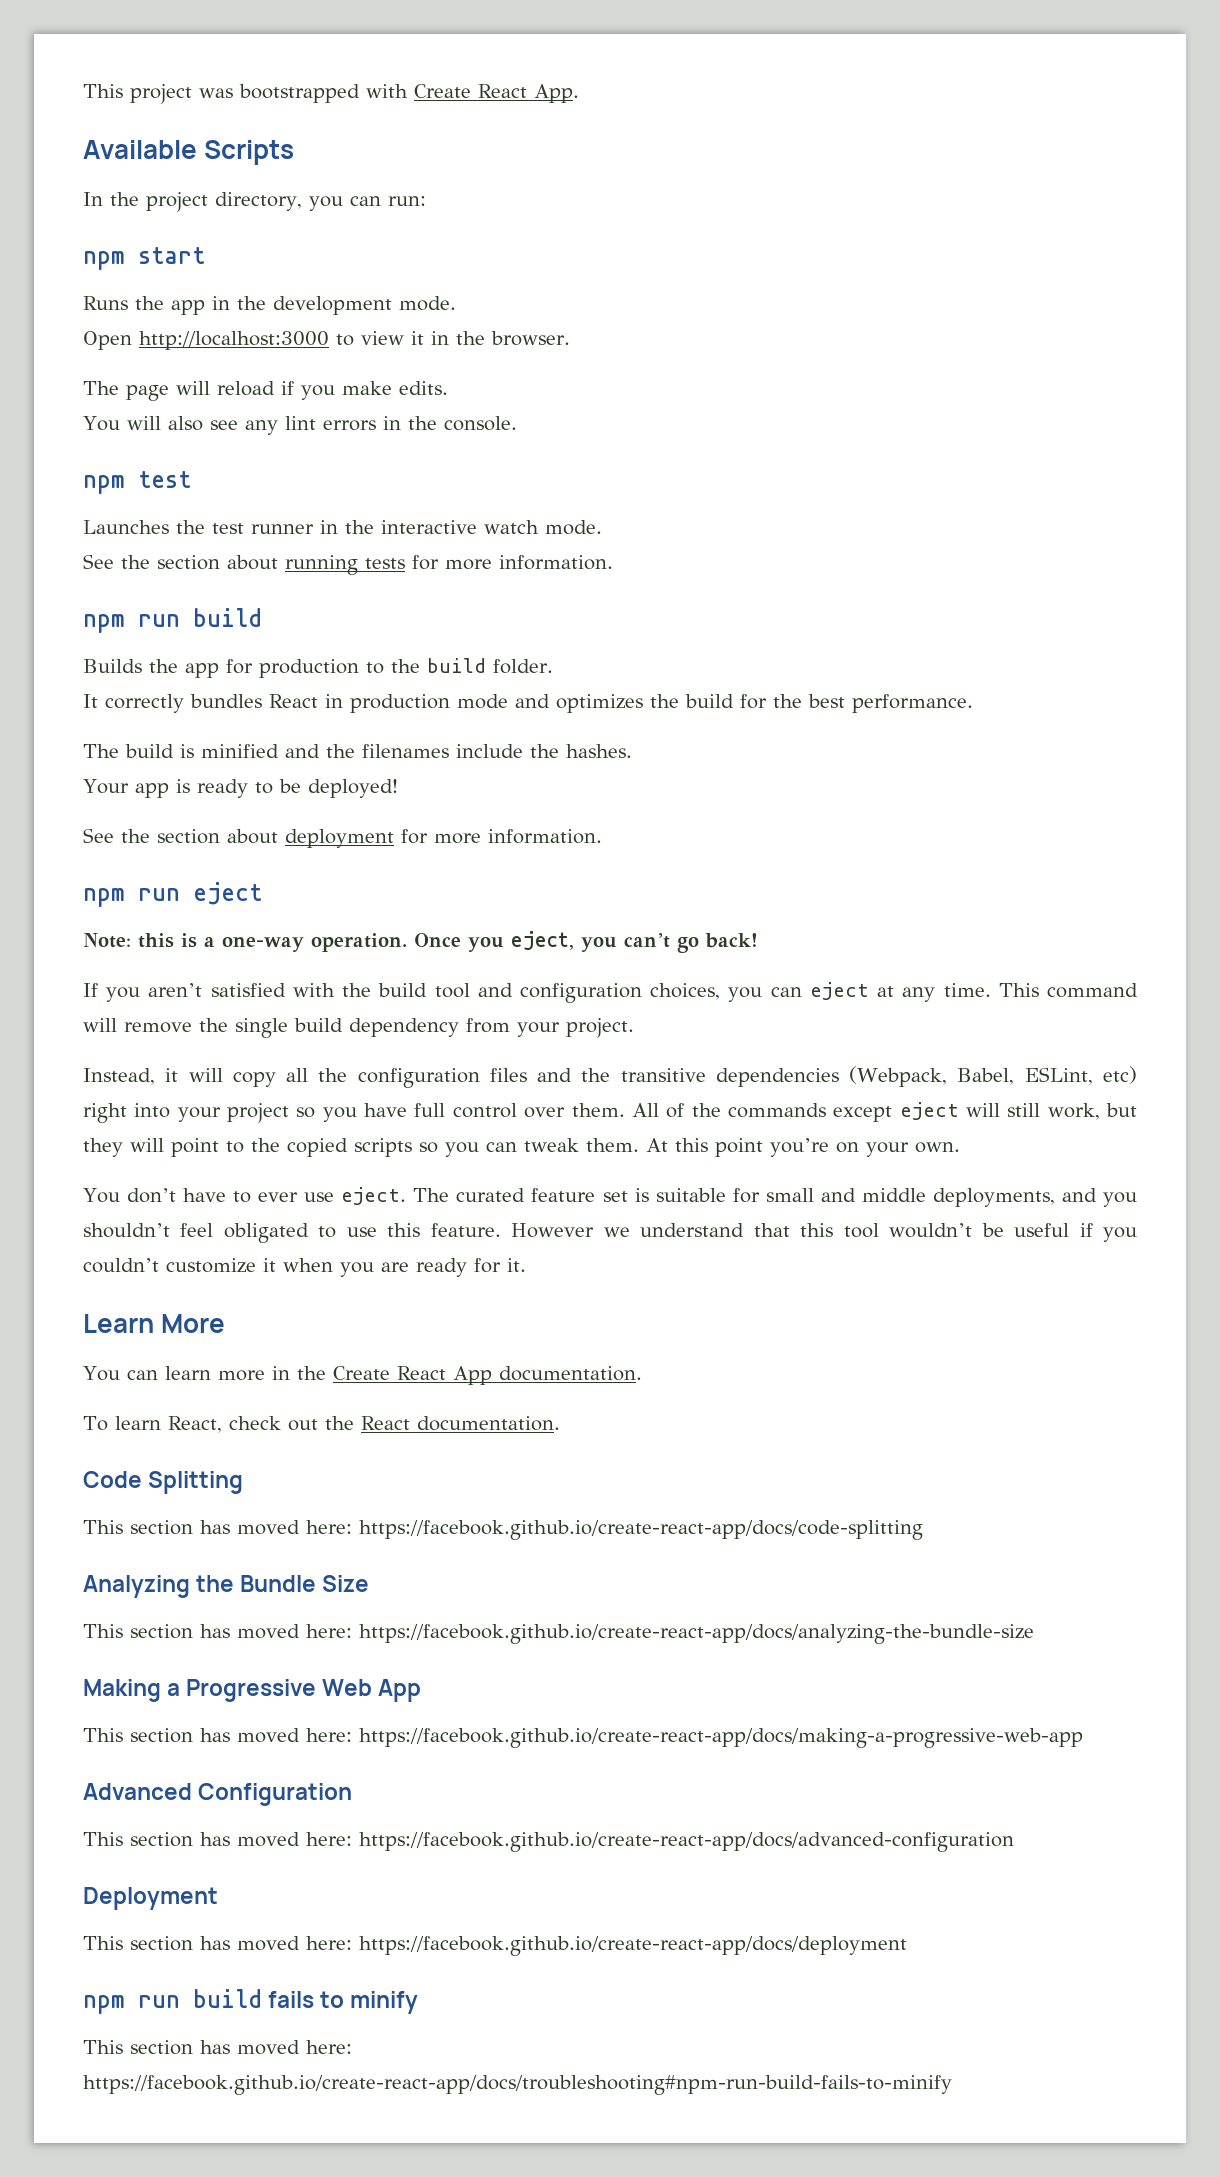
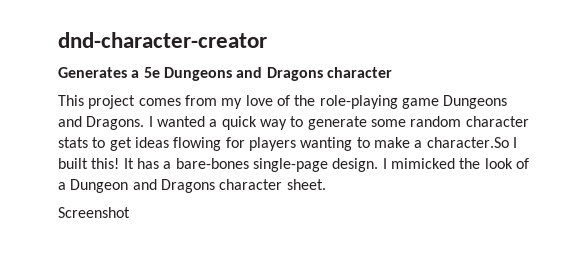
- This project was bootstrapped with Create React App.
- Available Scripts
- In the project directory, you can run:
- npm start
- Runs the app in the development mode.
- Open http://localhost:3000 to view it in the browser.
- The page will reload if you make edits.
- You will also see any lint errors in the console.
- npm test
- Launches the test runner in the interactive watch mode.
- See the section about running tests for more information.
- npm run build
- Builds the app for production to the build folder.
- It correctly bundles React in production mode and optimizes the build for the best performance.
- The build is minified and the filenames include the hashes.
- Your app is ready to be deployed!
- See the section about deployment for more information.
- npm run eject
- Note: this is a one-way operation. Once you eject, you can’t go back!
- If you aren’t satisfied with the build tool and configuration choices, you can eject at any time. This command will remove the single build dependency from your project.
- Instead, it will copy all the configuration files and the transitive dependencies (Webpack, Babel, ESLint, etc) right into your project so you have full control over them. All of the commands except eject will still work, but they will point to the copied scripts so you can tweak them. At this point you’re on your own.
- You don’t have to ever use eject. The curated feature set is suitable for small and middle deployments, and you shouldn’t feel obligated to use this feature. However we understand that this tool wouldn’t be useful if you couldn’t customize it when you are ready for it.
- Learn More
- You can learn more in the Create React App documentation.
- To learn React, check out the React documentation.
- Code Splitting
- This section has moved here: https://facebook.github.io/create-react-app/docs/code-splitting
- Analyzing the Bundle Size
- This section has moved here: https://facebook.github.io/create-react-app/docs/analyzing-the-bundle-size
- Making a Progressive Web App
- This section has moved here: https://facebook.github.io/create-react-app/docs/making-a-progressive-web-app
- Advanced Configuration
- This section has moved here: https://facebook.github.io/create-react-app/docs/advanced-configuration
- Deployment
- This section has moved here: https://facebook.github.io/create-react-app/docs/deployment
- npm run build fails to minify
- This section has moved here: https://facebook.github.io/create-react-app/docs/troubleshooting#npm-run-build-fails-to-minify
+ dnd-character-creator
+ Generates a 5e Dungeons and Dragons character
+ This project comes from my love of the role-playing game Dungeons and Dragons. I wanted a quick way to generate some random character stats to get ideas flowing for players wanting to make a character.So I built this! It has a bare-bones single-page design. I mimicked the look of a Dungeon and Dragons character sheet.
+ Screenshot

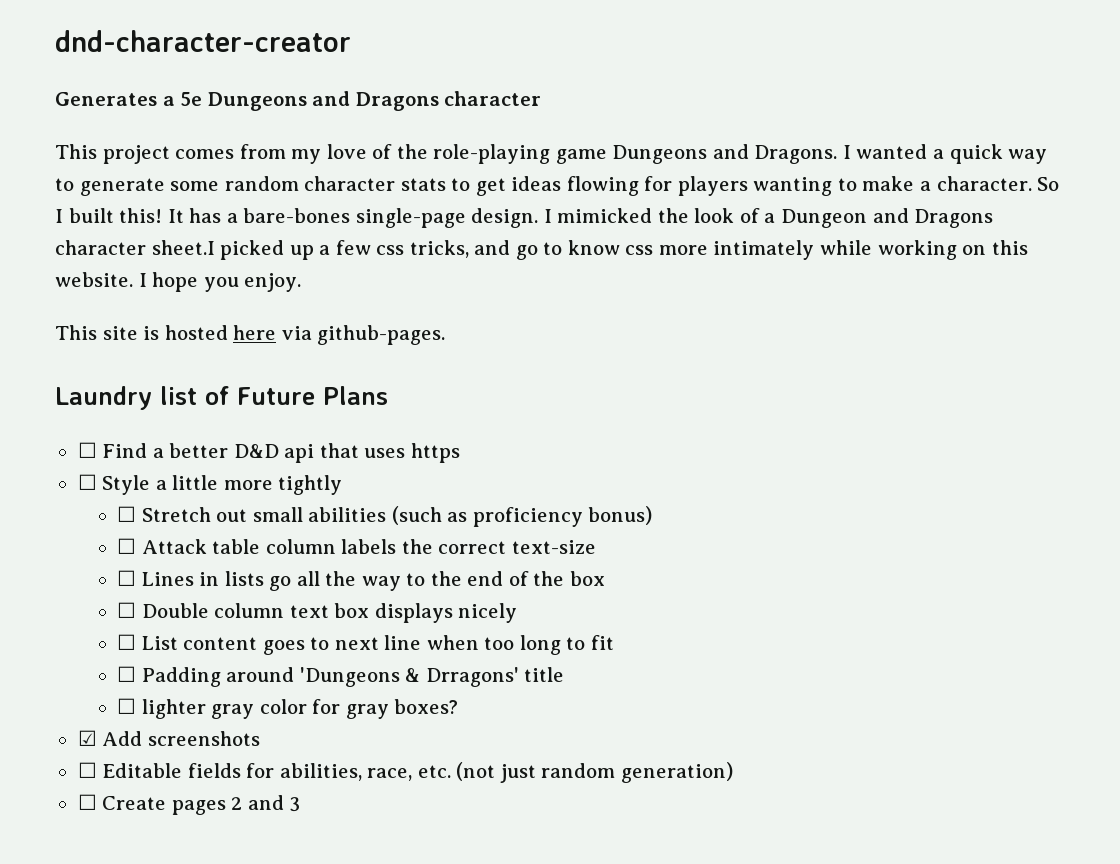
- I wanted a quick way to generate some random character stats to get ideas flowing for players wanting to make a character.So I built this!
+ I wanted a quick way to generate some random character stats to get ideas flowing for players wanting to make a character. So I built this!
- I mimicked the look of a Dungeon and Dragons character sheet.
- Screenshot
+ I mimicked the look of a Dungeon and Dragons character sheet.I picked up a few css tricks, and go to know css more intimately while working on this website. I hope you enjoy.
+ This site is hosted here via github-pages.
+ Laundry list of Future Plans
+ ☐ Find a better D&D api that uses https
+ ☐ Style a little more tightly
+ ☐ Stretch out small abilities (such as proficiency bonus)
+ ☐ Attack table column labels the correct text-size
+ ☐ Lines in lists go all the way to the end of the box
+ ☐ Double column text box displays nicely
+ ☐ List content goes to next line when too long to fit
+ ☐ Padding around 'Dungeons & Drragons' title
+ ☐ lighter gray color for gray boxes?
+ ☑ Add screenshots
+ ☐ Editable fields for abilities, race, etc. (not just random generation)
+ ☐ Create pages 2 and 3

